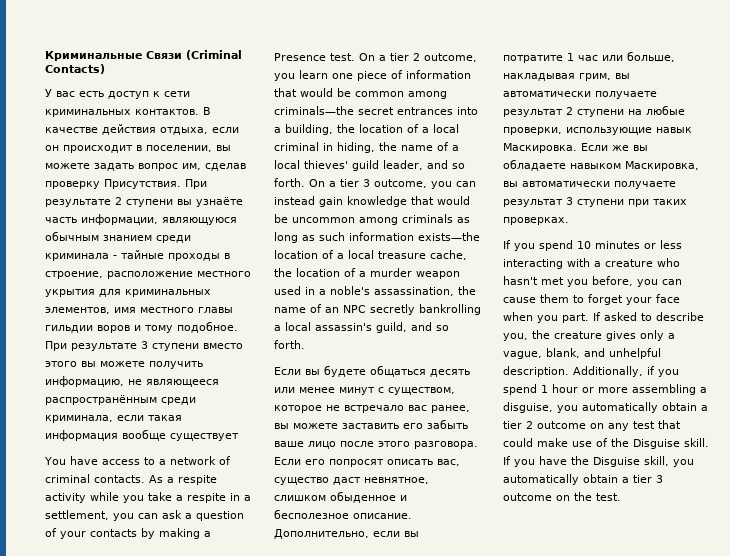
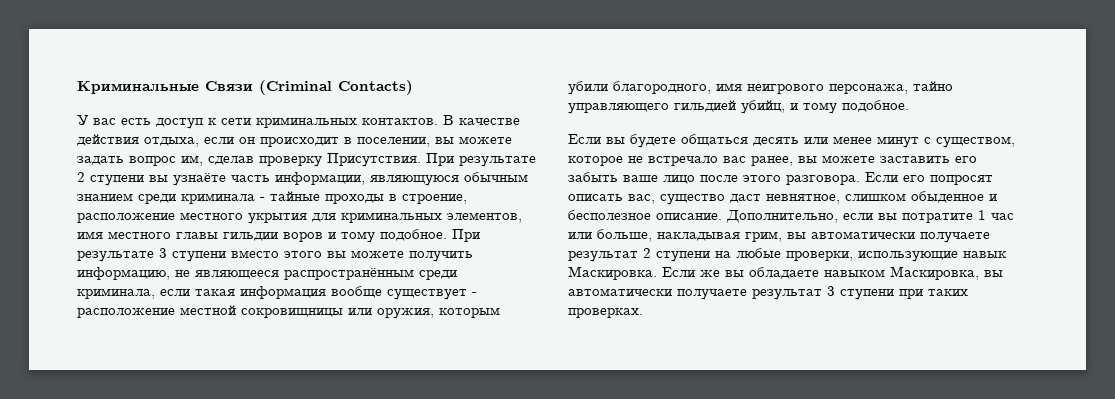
- При результате 3 ступени вместо этого вы можете получить информацию, не являющееся распространённым среди криминала, если такая информация вообще существует
- You have access to a network of criminal contacts. As a respite activity while you take a respite in a settlement, you can ask a question of your contacts by making a Presence test. On a tier 2 outcome, you learn one piece of information that would be common among criminals—the secret entrances into a building, the location of a local criminal in hiding, the name of a local thieves' guild leader, and so forth. On a tier 3 outcome, you can instead gain knowledge that would be uncommon among criminals as long as such information exists—the location of a local treasure cache, the location of a murder weapon used in a noble's assassination, the name of an NPC secretly bankrolling a local assassin's guild, and so forth.
+ При результате 3 ступени вместо этого вы можете получить информацию, не являющееся распространённым среди криминала, если такая информация вообще существует - расположение местной сокровищницы или оружия, которым убили благородного, имя неигрового персонажа, тайно управляющего гильдией убийц, и тому подобное.
- If you spend 10 minutes or less interacting with a creature who hasn't met you before, you can cause them to forget your face when you part. If asked to describe you, the creature gives only a vague, blank, and unhelpful description. Additionally, if you spend 1 hour or more assembling a disguise, you automatically obtain a tier 2 outcome on any test that could make use of the Disguise skill. If you have the Disguise skill, you automatically obtain a tier 3 outcome on the test.

